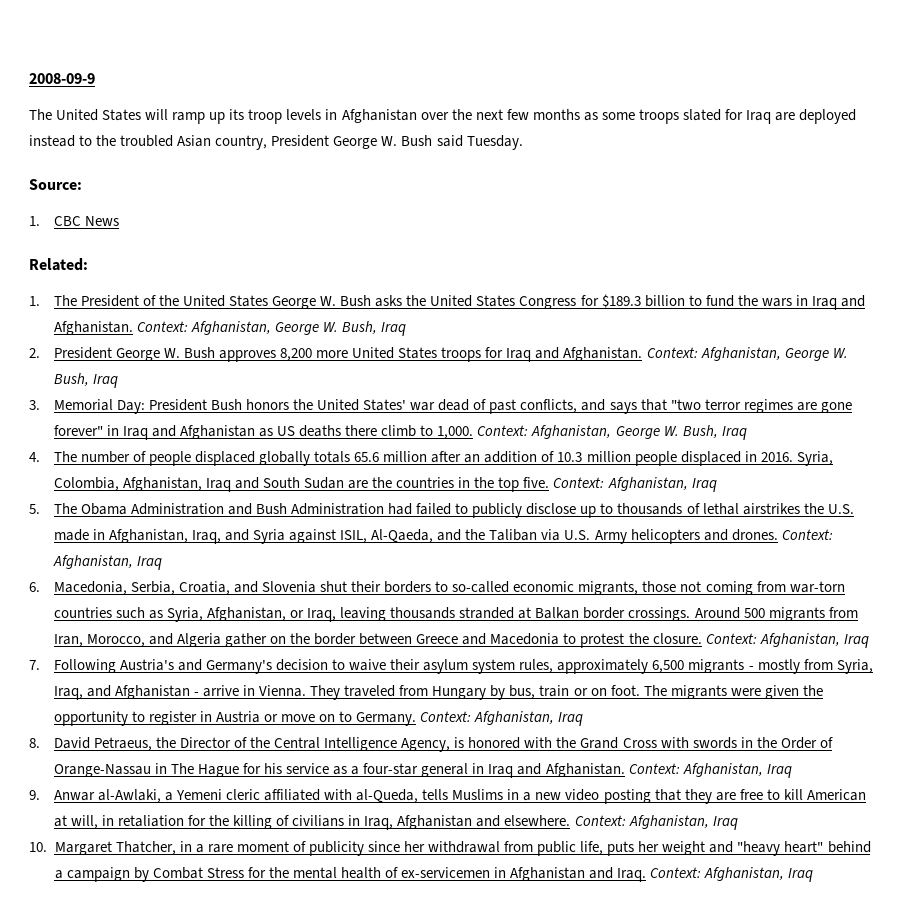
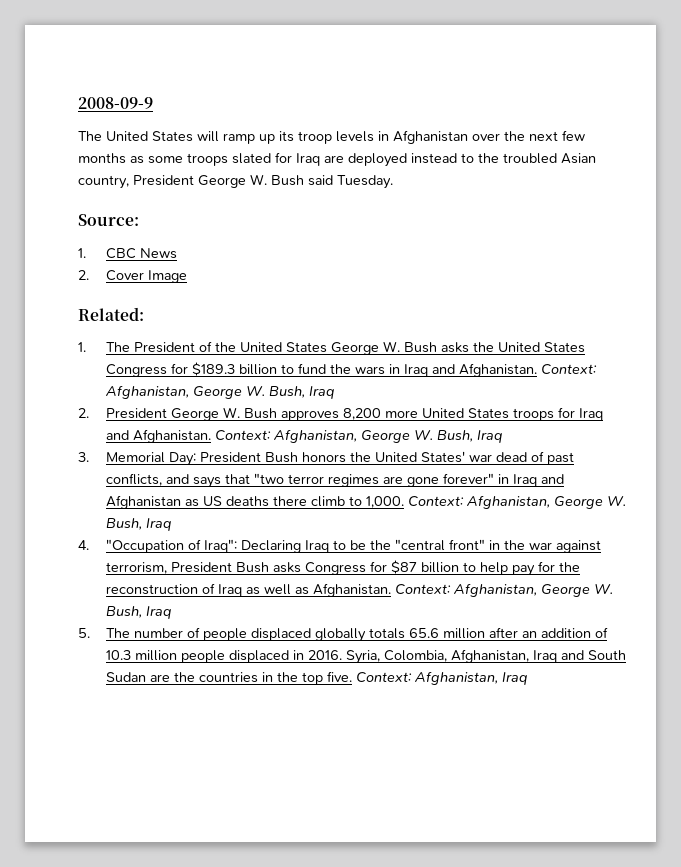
+ 2. Cover Image
- 4. The number of people displaced globally totals 65.6 million after an addition of 10.3 million people displaced in 2016.
+ 4. "Occupation of Iraq": Declaring Iraq to be the "central front" in the war against terrorism, President Bush asks Congress for $87 billion to help pay for the reconstruction of Iraq as well as Afghanistan. Context: Afghanistan, George W. Bush, Iraq
+ 5. The number of people displaced globally totals 65.6 million after an addition of 10.3 million people displaced in 2016.
- 5. The Obama Administration and Bush Administration had failed to publicly disclose up to thousands of lethal airstrikes the U.S. made in Afghanistan, Iraq, and Syria against ISIL, Al-Qaeda, and the Taliban via U.S. Army helicopters and drones. Context: Afghanistan, Iraq
- 6. Macedonia, Serbia, Croatia, and Slovenia shut their borders to so-called economic migrants, those not coming from war-torn countries such as Syria, Afghanistan, or Iraq, leaving thousands stranded at Balkan border crossings. Around 500 migrants from Iran, Morocco, and Algeria gather on the border between Greece and Macedonia to protest the closure. Context: Afghanistan, Iraq
- 7. Following Austria's and Germany's decision to waive their asylum system rules, approximately 6,500 migrants - mostly from Syria, Iraq, and Afghanistan - arrive in Vienna. They traveled from Hungary by bus, train or on foot. The migrants were given the opportunity to register in Austria or move on to Germany. Context: Afghanistan, Iraq
- 8. David Petraeus, the Director of the Central Intelligence Agency, is honored with the Grand Cross with swords in the Order of Orange-Nassau in The Hague for his service as a four-star general in Iraq and Afghanistan. Context: Afghanistan, Iraq
- 9. Anwar al-Awlaki, a Yemeni cleric affiliated with al-Queda, tells Muslims in a new video posting that they are free to kill American at will, in retaliation for the killing of civilians in Iraq, Afghanistan and elsewhere. Context: Afghanistan, Iraq
- 10. Margaret Thatcher, in a rare moment of publicity since her withdrawal from public life, puts her weight and "heavy heart" behind a campaign by Combat Stress for the mental health of ex-servicemen in Afghanistan and Iraq. Context: Afghanistan, Iraq

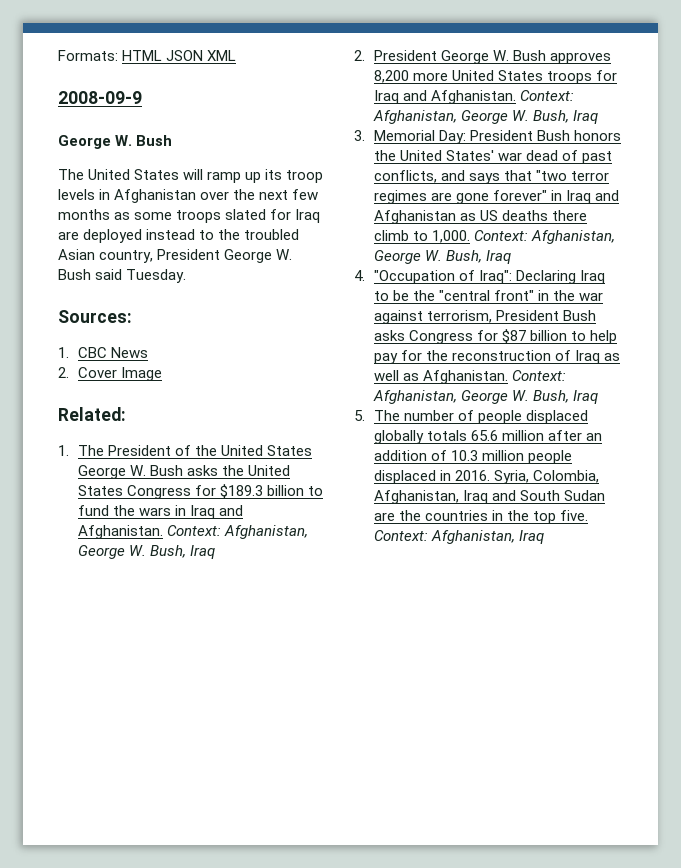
+ Formats: HTML JSON XML
  2008-09-9
+ George W. Bush
- Source:
+ Sources:

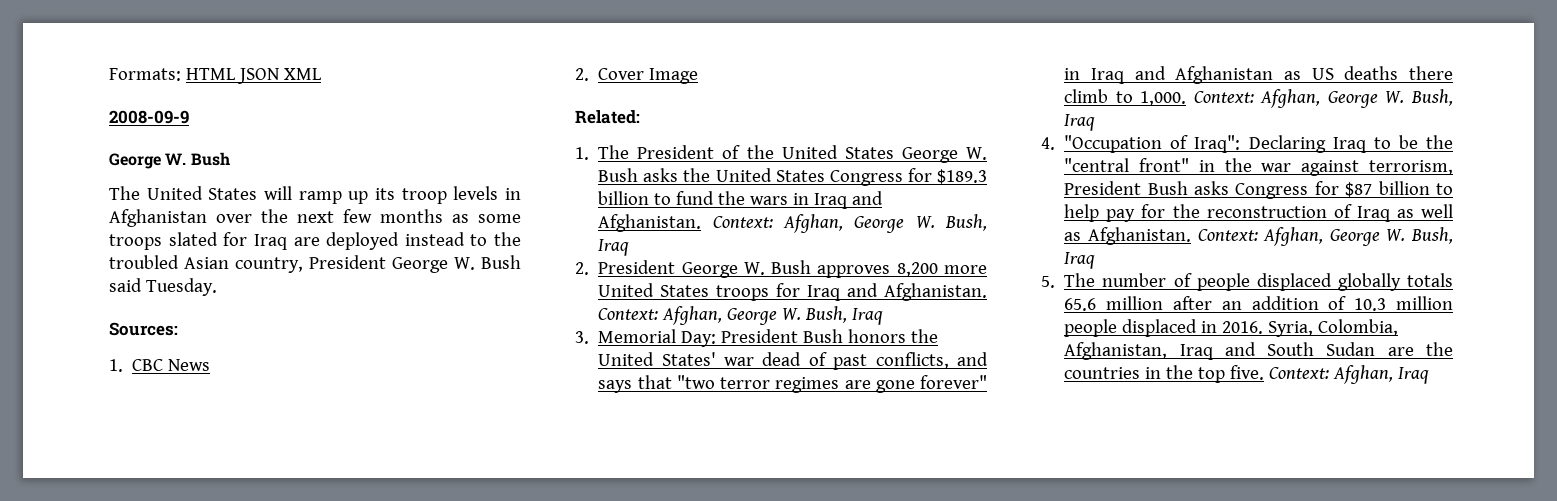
- 1. The President of the United States George W. Bush asks the United States Congress for $189.3 billion to fund the wars in Iraq and Afghanistan. Context: Afghanistan, George W. Bush, Iraq
+ 1. The President of the United States George W. Bush asks the United States Congress for $189.3 billion to fund the wars in Iraq and Afghanistan. Context: Afghan, George W. Bush, Iraq
- 2. President George W. Bush approves 8,200 more United States troops for Iraq and Afghanistan. Context: Afghanistan, George W. Bush, Iraq
+ 2. President George W. Bush approves 8,200 more United States troops for Iraq and Afghanistan. Context: Afghan, George W. Bush, Iraq
- 3. Memorial Day: President Bush honors the United States' war dead of past conflicts, and says that "two terror regimes are gone forever" in Iraq and Afghanistan as US deaths there climb to 1,000. Context: Afghanistan, George W. Bush, Iraq
+ 3. Memorial Day: President Bush honors the United States' war dead of past conflicts, and says that "two terror regimes are gone forever" in Iraq and Afghanistan as US deaths there climb to 1,000. Context: Afghan, George W. Bush, Iraq
- 4. "Occupation of Iraq": Declaring Iraq to be the "central front" in the war against terrorism, President Bush asks Congress for $87 billion to help pay for the reconstruction of Iraq as well as Afghanistan. Context: Afghanistan, George W. Bush, Iraq
+ 4. "Occupation of Iraq": Declaring Iraq to be the "central front" in the war against terrorism, President Bush asks Congress for $87 billion to help pay for the reconstruction of Iraq as well as Afghanistan. Context: Afghan, George W. Bush, Iraq
- Context: Afghanistan, Iraq
+ Context: Afghan, Iraq

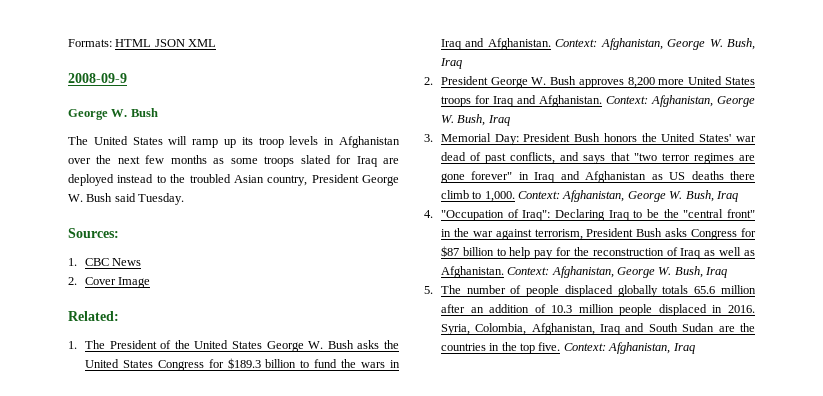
- 1. The President of the United States George W. Bush asks the United States Congress for $189.3 billion to fund the wars in Iraq and Afghanistan. Context: Afghan, George W. Bush, Iraq
+ 1. The President of the United States George W. Bush asks the United States Congress for $189.3 billion to fund the wars in Iraq and Afghanistan. Context: Afghanistan, George W. Bush, Iraq
- 2. President George W. Bush approves 8,200 more United States troops for Iraq and Afghanistan. Context: Afghan, George W. Bush, Iraq
+ 2. President George W. Bush approves 8,200 more United States troops for Iraq and Afghanistan. Context: Afghanistan, George W. Bush, Iraq
- 3. Memorial Day: President Bush honors the United States' war dead of past conflicts, and says that "two terror regimes are gone forever" in Iraq and Afghanistan as US deaths there climb to 1,000. Context: Afghan, George W. Bush, Iraq
+ 3. Memorial Day: President Bush honors the United States' war dead of past conflicts, and says that "two terror regimes are gone forever" in Iraq and Afghanistan as US deaths there climb to 1,000. Context: Afghanistan, George W. Bush, Iraq
- 4. "Occupation of Iraq": Declaring Iraq to be the "central front" in the war against terrorism, President Bush asks Congress for $87 billion to help pay for the reconstruction of Iraq as well as Afghanistan. Context: Afghan, George W. Bush, Iraq
+ 4. "Occupation of Iraq": Declaring Iraq to be the "central front" in the war against terrorism, President Bush asks Congress for $87 billion to help pay for the reconstruction of Iraq as well as Afghanistan. Context: Afghanistan, George W. Bush, Iraq
- Context: Afghan, Iraq
+ Context: Afghanistan, Iraq

